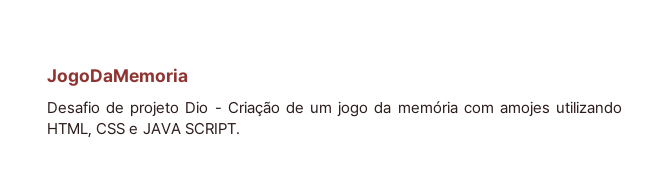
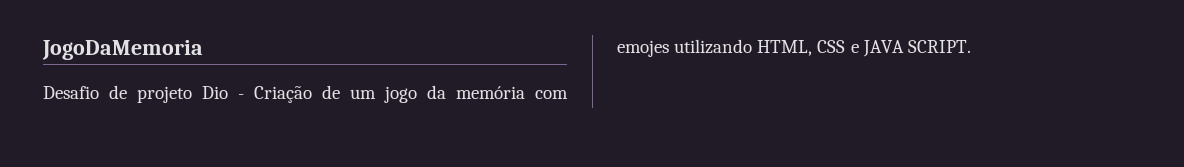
- Desafio de projeto Dio - Criação de um jogo da memória com amojes utilizando HTML, CSS e JAVA SCRIPT.
+ Desafio de projeto Dio - Criação de um jogo da memória com emojes utilizando HTML, CSS e JAVA SCRIPT.

